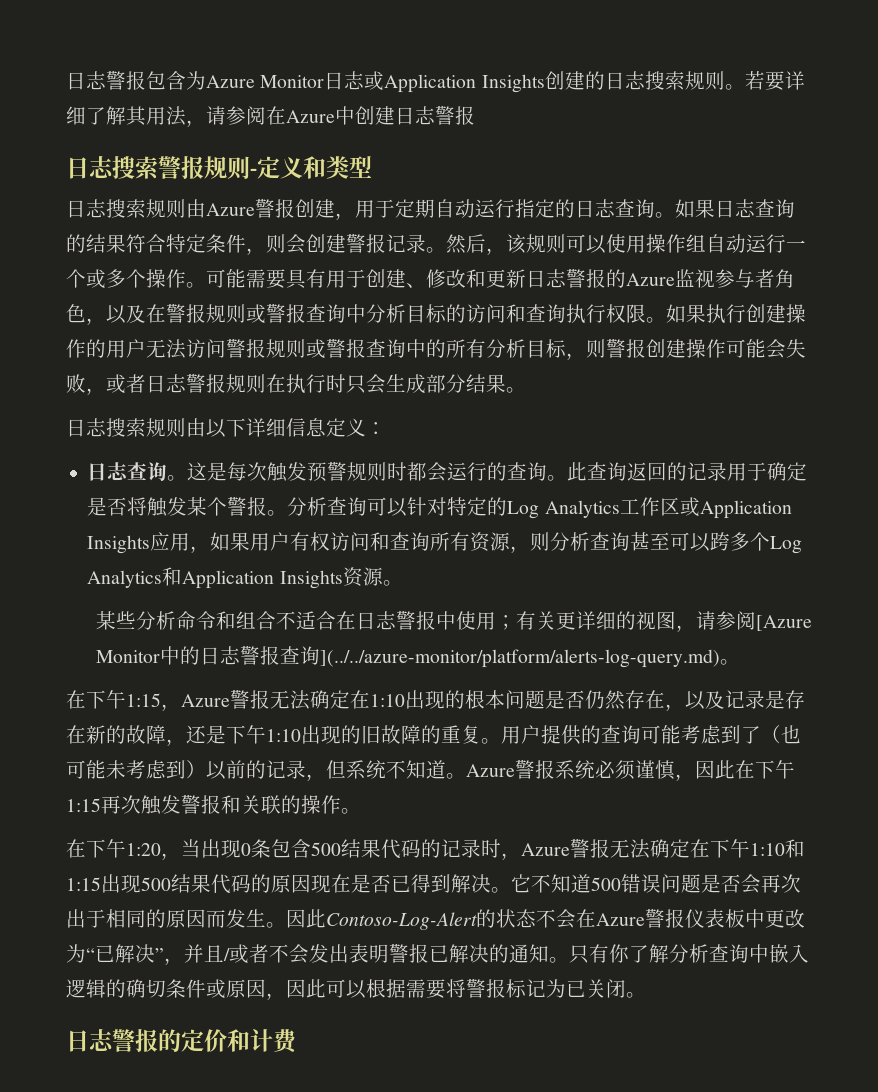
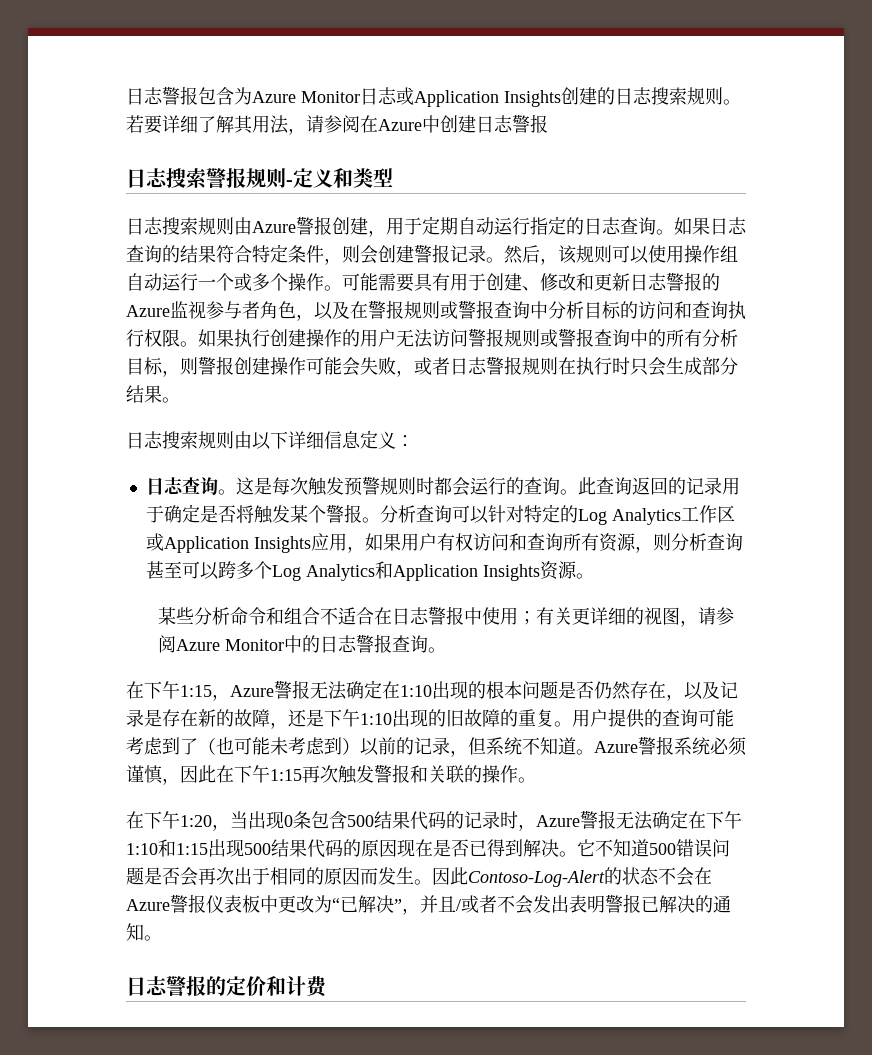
- 某些分析命令和组合不适合在日志警报中使用；有关更详细的视图，请参阅[Azure Monitor中的日志警报查询](../../azure-monitor/platform/alerts-log-query.md)。
+ 某些分析命令和组合不适合在日志警报中使用；有关更详细的视图，请参阅Azure Monitor中的日志警报查询。
- 只有你了解分析查询中嵌入逻辑的确切条件或原因，因此可以根据需要将警报标记为已关闭。

